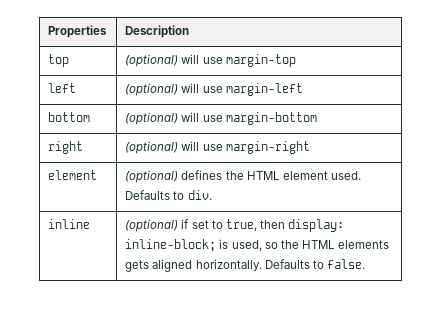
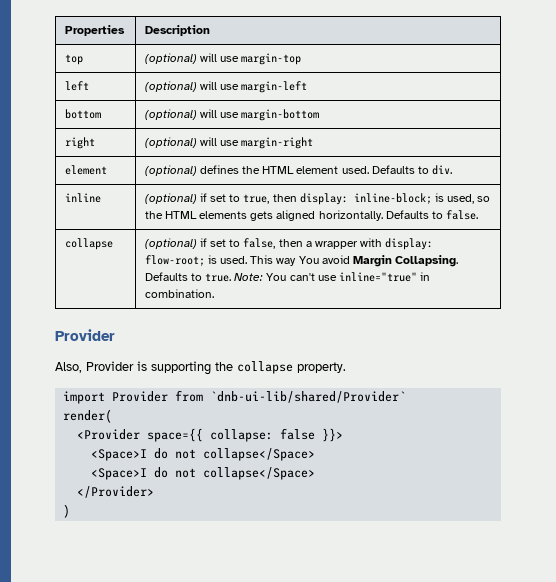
+ collapse | (optional) if set to false, then a wrapper with display: flow-root; is used. This way You avoid Margin Collapsing. Defaults to true. Note: You can't use inline="true" in combination.
+ Provider
+ Also, Provider is supporting the collapse property.
+ import Provider from `dnb-ui-lib/shared/Provider`
+ render(
+ <Provider space={{ collapse: false }}>
+ <Space>I do not collapse</Space>
+ <Space>I do not collapse</Space>
+ </Provider>
+ )

